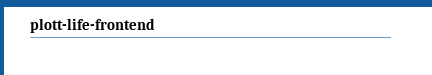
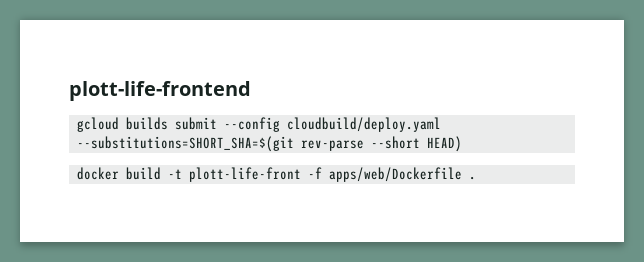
+ gcloud builds submit --config cloudbuild/deploy.yaml --substitutions=SHORT_SHA=$(git rev-parse --short HEAD)
+ docker build -t plott-life-front -f apps/web/Dockerfile .

